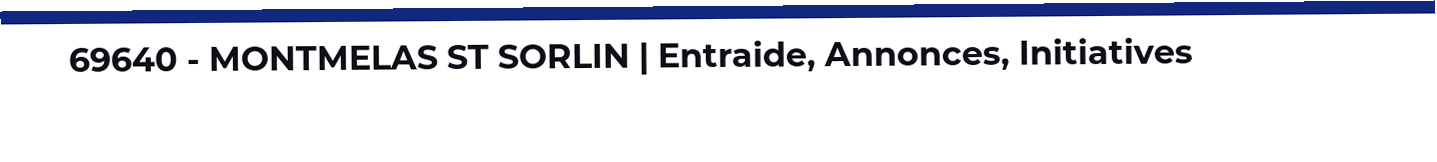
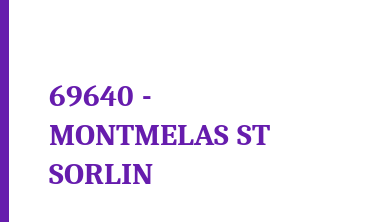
- 69640 - MONTMELAS ST SORLIN | Entraide, Annonces, Initiatives
+ 69640 - MONTMELAS ST SORLIN

